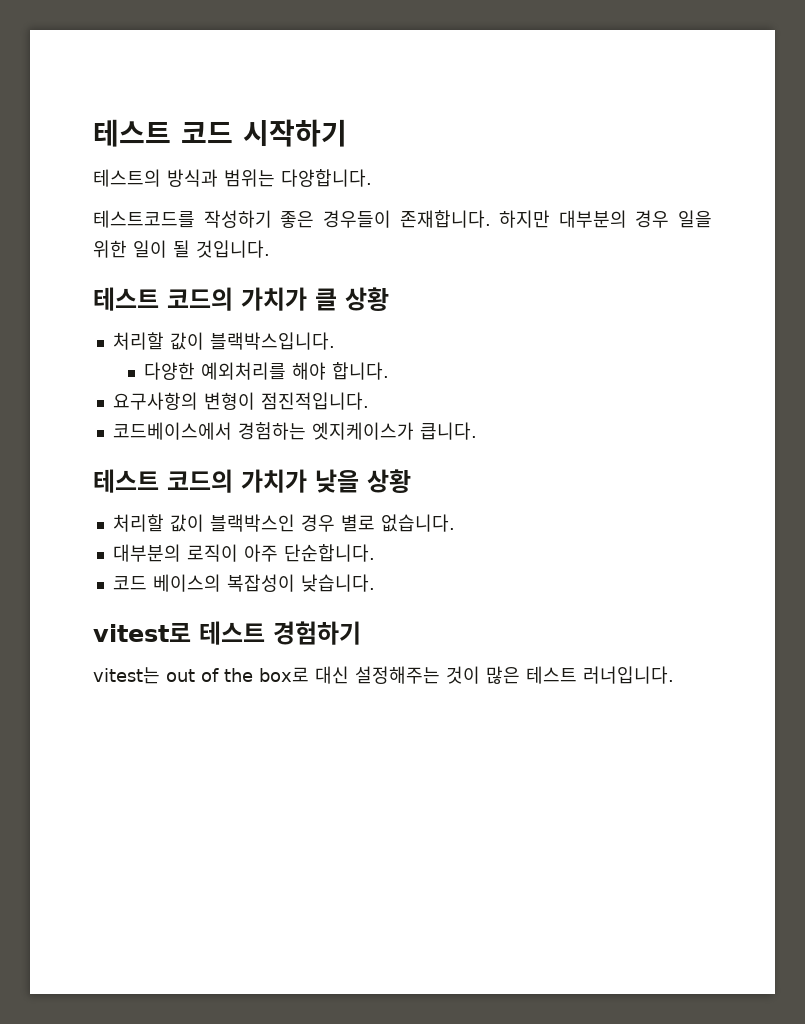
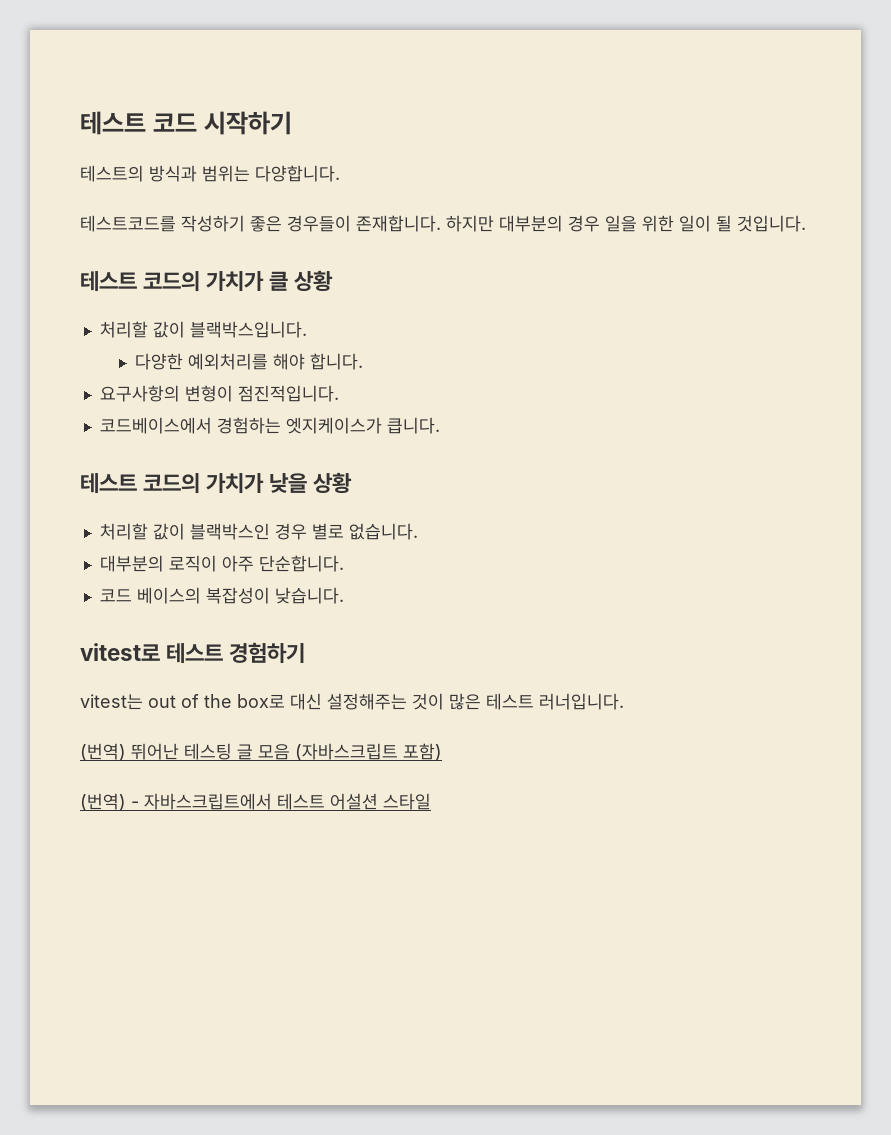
+ (번역) 뛰어난 테스팅 글 모음 (자바스크립트 포함)
+ (번역) - 자바스크립트에서 테스트 어설션 스타일

